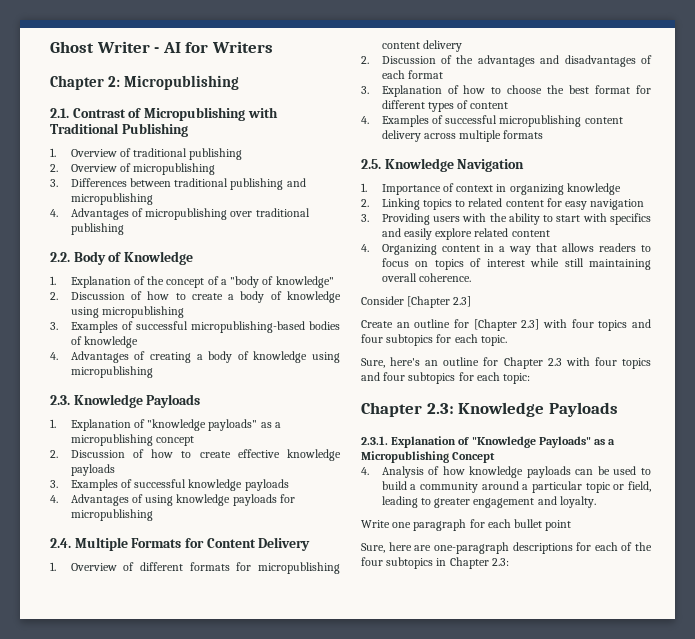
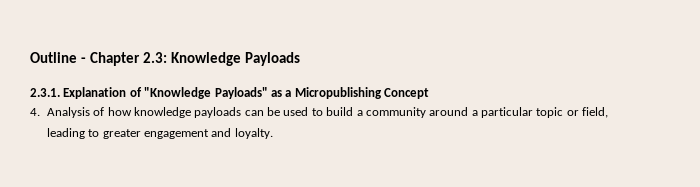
- Ghost Writer - AI for Writers
- Chapter 2: Micropublishing
- 2.1. Contrast of Micropublishing with Traditional Publishing
- 1. Overview of traditional publishing
- 2. Overview of micropublishing
- 3. Differences between traditional publishing and micropublishing
- 4. Advantages of micropublishing over traditional publishing
- 2.2. Body of Knowledge
- 1. Explanation of the concept of a "body of knowledge"
- 2. Discussion of how to create a body of knowledge using micropublishing
- 3. Examples of successful micropublishing-based bodies of knowledge
- 4. Advantages of creating a body of knowledge using micropublishing
- 2.3. Knowledge Payloads
- 1. Explanation of "knowledge payloads" as a micropublishing concept
- 2. Discussion of how to create effective knowledge payloads
- 3. Examples of successful knowledge payloads
- 4. Advantages of using knowledge payloads for micropublishing
- 2.4. Multiple Formats for Content Delivery
- 1. Overview of different formats for micropublishing content delivery
- 2. Discussion of the advantages and disadvantages of each format
- 3. Explanation of how to choose the best format for different types of content
- 4. Examples of successful micropublishing content delivery across multiple formats
- 2.5. Knowledge Navigation
- 1. Importance of context in organizing knowledge
- 2. Linking topics to related content for easy navigation
- 3. Providing users with the ability to start with specifics and easily explore related content
- 4. Organizing content in a way that allows readers to focus on topics of interest while still maintaining overall coherence.
- Consider [Chapter 2.3]
- Create an outline for [Chapter 2.3] with four topics and four subtopics for each topic.
- Sure, here's an outline for Chapter 2.3 with four topics and four subtopics for each topic:
- Chapter 2.3: Knowledge Payloads
+ Outline - Chapter 2.3: Knowledge Payloads
- Write one paragraph for each bullet point
- Sure, here are one-paragraph descriptions for each of the four subtopics in Chapter 2.3:

